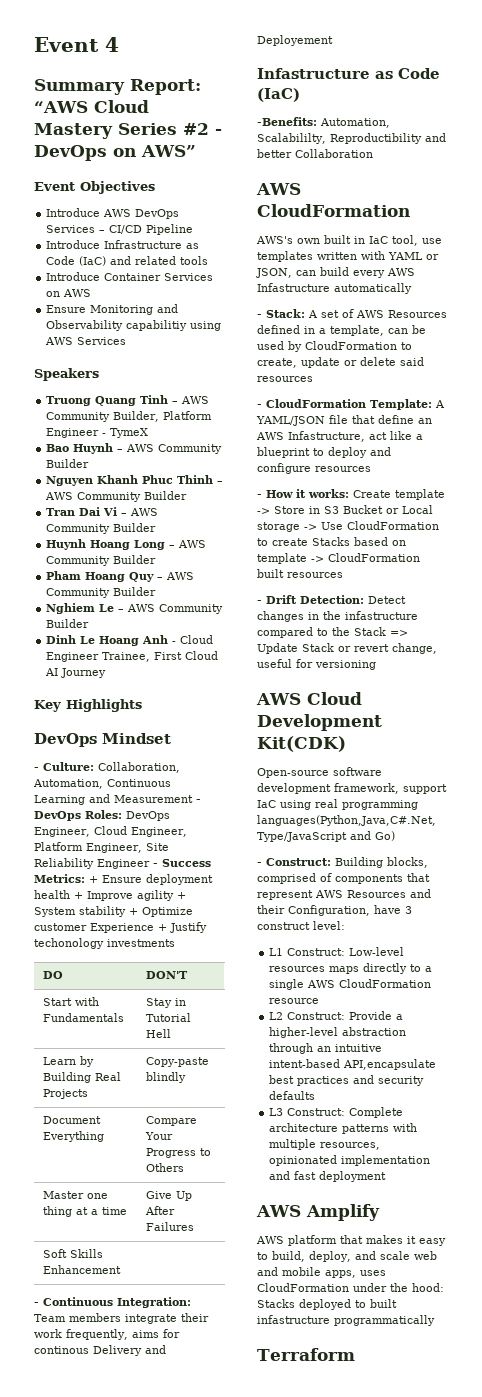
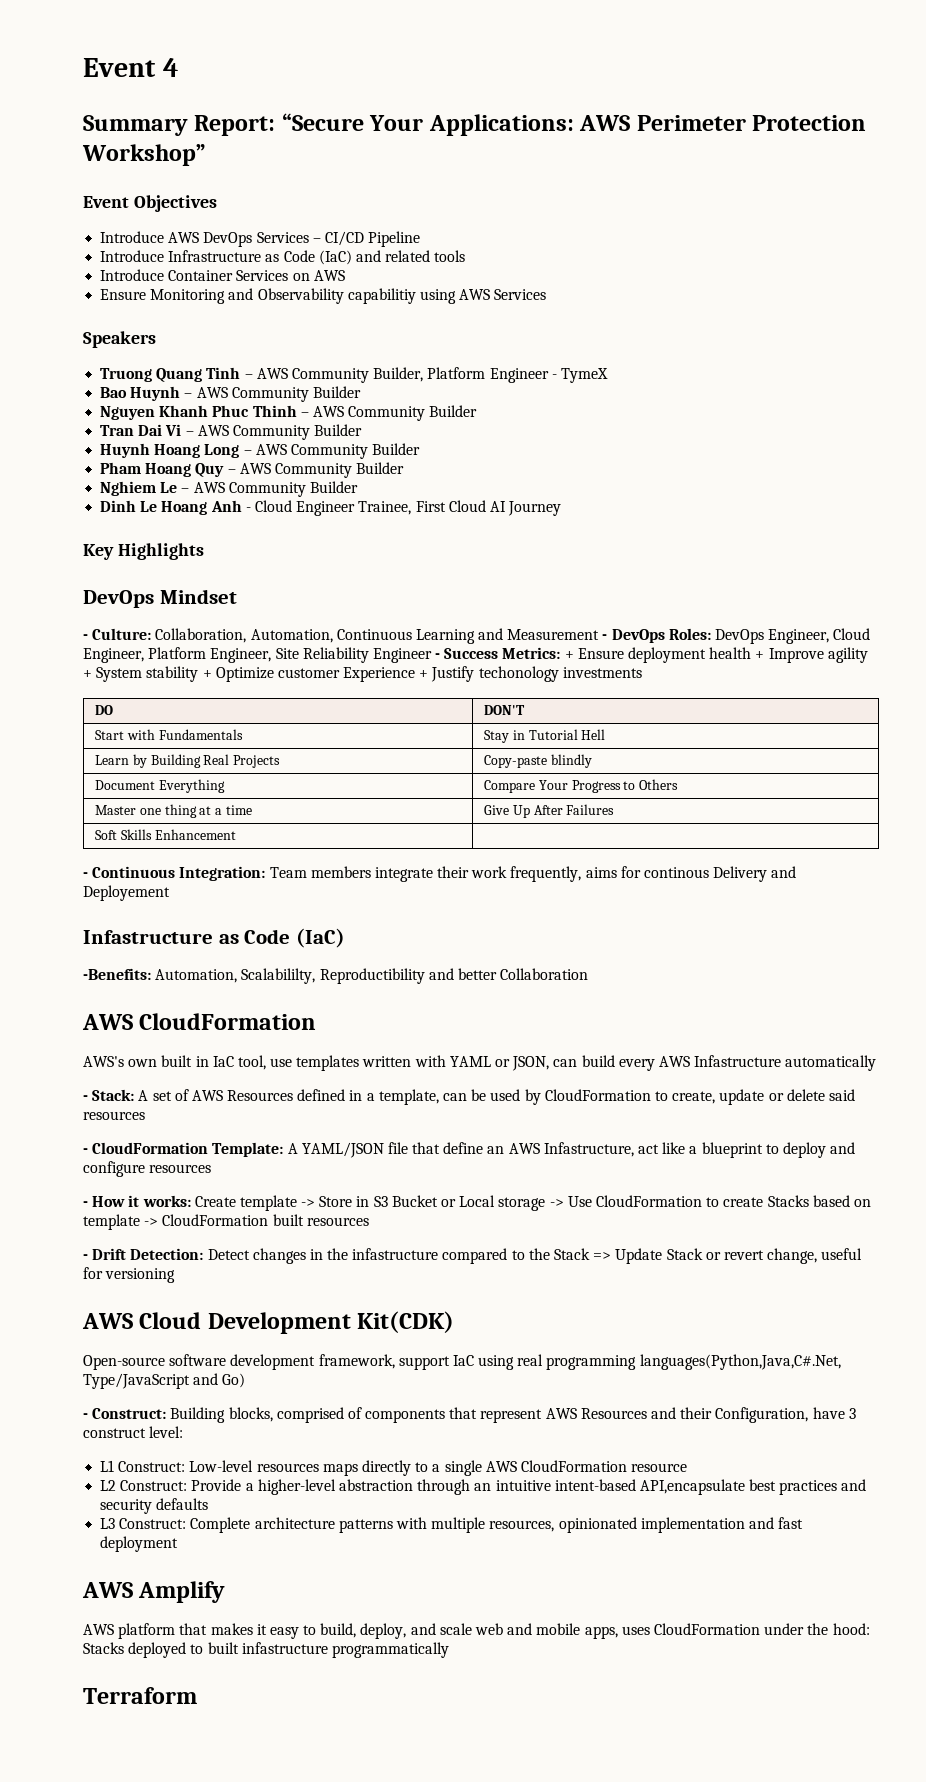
- Summary Report: “AWS Cloud Mastery Series #2 - DevOps on AWS”
+ Summary Report: “Secure Your Applications: AWS Perimeter Protection Workshop”

